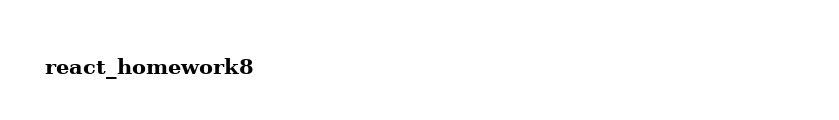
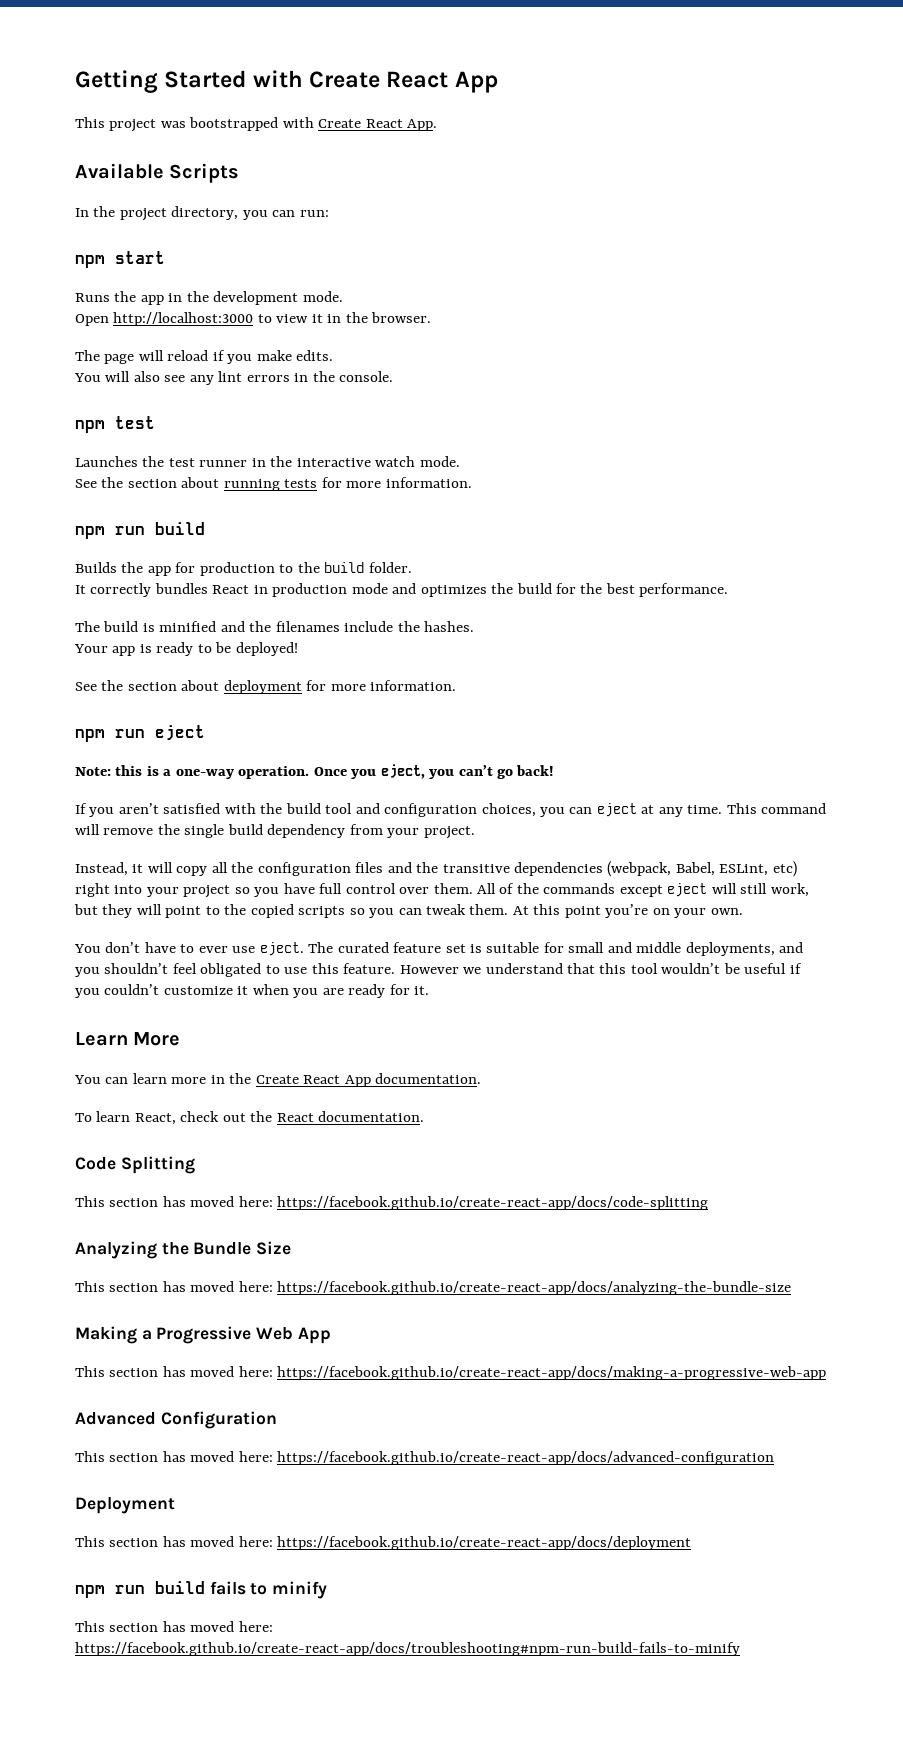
- react_homework8
+ Getting Started with Create React App
+ This project was bootstrapped with Create React App.
+ Available Scripts
+ In the project directory, you can run:
+ npm start
+ Runs the app in the development mode.
+ Open http://localhost:3000 to view it in the browser.
+ The page will reload if you make edits.
+ You will also see any lint errors in the console.
+ npm test
+ Launches the test runner in the interactive watch mode.
+ See the section about running tests for more information.
+ npm run build
+ Builds the app for production to the build folder.
+ It correctly bundles React in production mode and optimizes the build for the best performance.
+ The build is minified and the filenames include the hashes.
+ Your app is ready to be deployed!
+ See the section about deployment for more information.
+ npm run eject
+ Note: this is a one-way operation. Once you eject, you can’t go back!
+ If you aren’t satisfied with the build tool and configuration choices, you can eject at any time. This command will remove the single build dependency from your project.
+ Instead, it will copy all the configuration files and the transitive dependencies (webpack, Babel, ESLint, etc) right into your project so you have full control over them. All of the commands except eject will still work, but they will point to the copied scripts so you can tweak them. At this point you’re on your own.
+ You don’t have to ever use eject. The curated feature set is suitable for small and middle deployments, and you shouldn’t feel obligated to use this feature. However we understand that this tool wouldn’t be useful if you couldn’t customize it when you are ready for it.
+ Learn More
+ You can learn more in the Create React App documentation.
+ To learn React, check out the React documentation.
+ Code Splitting
+ This section has moved here: https://facebook.github.io/create-react-app/docs/code-splitting
+ Analyzing the Bundle Size
+ This section has moved here: https://facebook.github.io/create-react-app/docs/analyzing-the-bundle-size
+ Making a Progressive Web App
+ This section has moved here: https://facebook.github.io/create-react-app/docs/making-a-progressive-web-app
+ Advanced Configuration
+ This section has moved here: https://facebook.github.io/create-react-app/docs/advanced-configuration
+ Deployment
+ This section has moved here: https://facebook.github.io/create-react-app/docs/deployment
+ npm run build fails to minify
+ This section has moved here: https://facebook.github.io/create-react-app/docs/troubleshooting#npm-run-build-fails-to-minify

